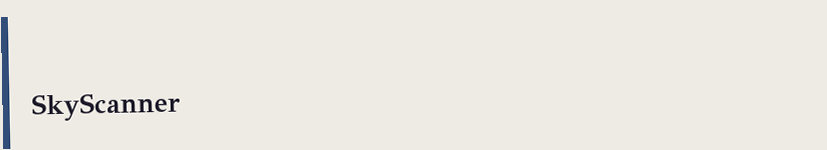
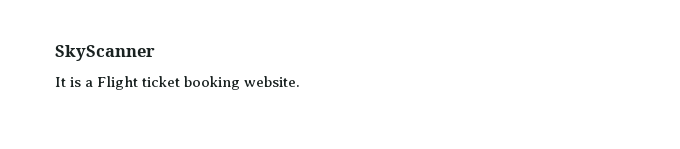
+ It is a Flight ticket booking website.

